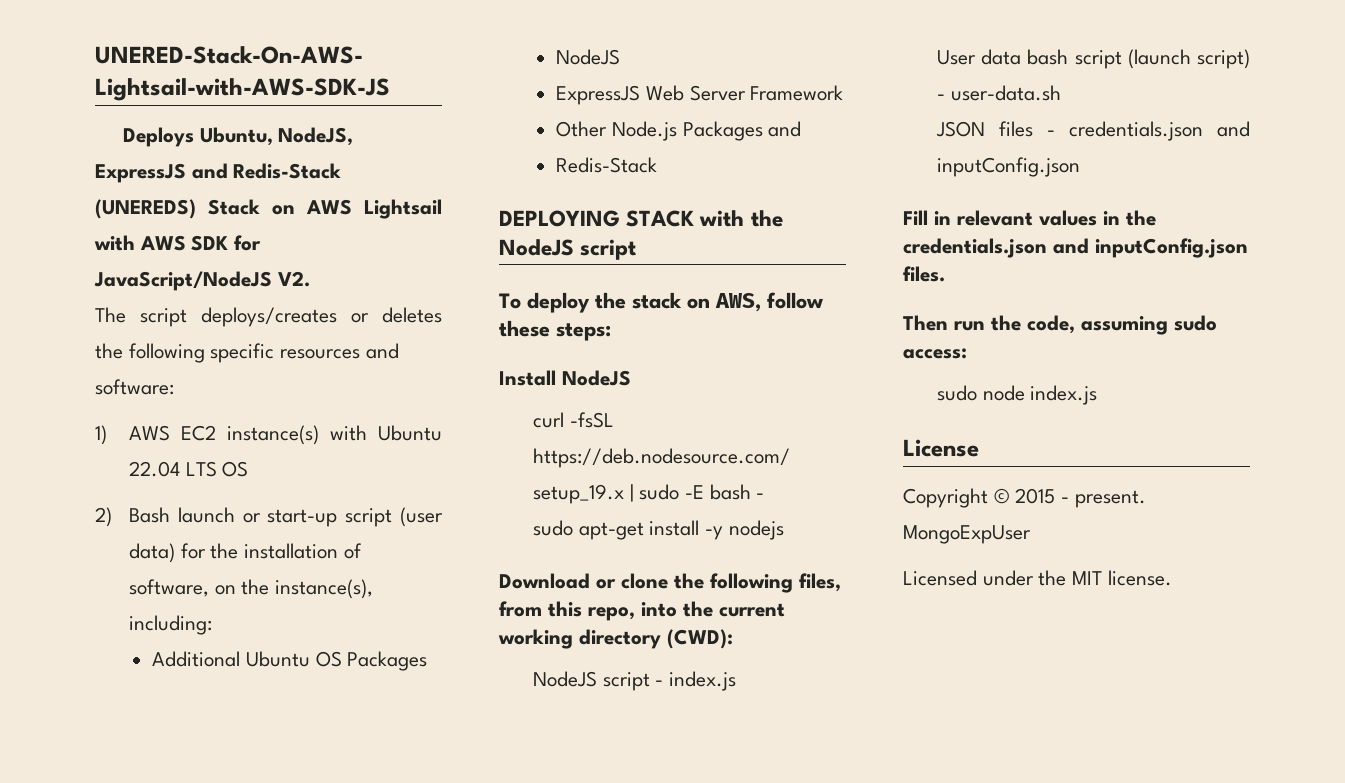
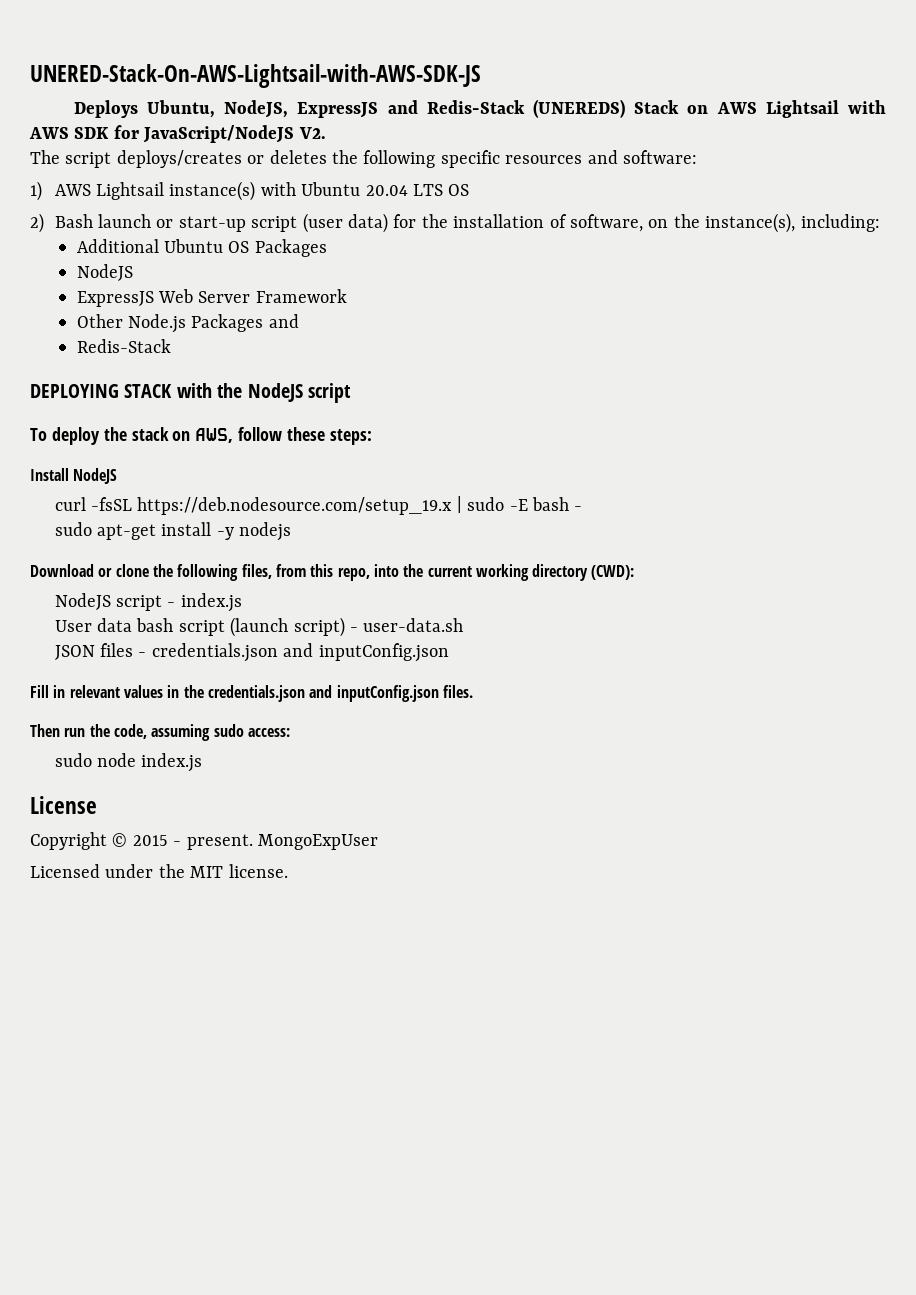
- 1) AWS EC2 instance(s) with Ubuntu 22.04 LTS OS
+ 1) AWS Lightsail instance(s) with Ubuntu 20.04 LTS OS

